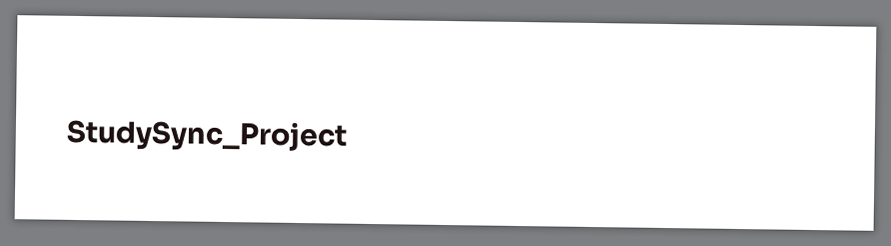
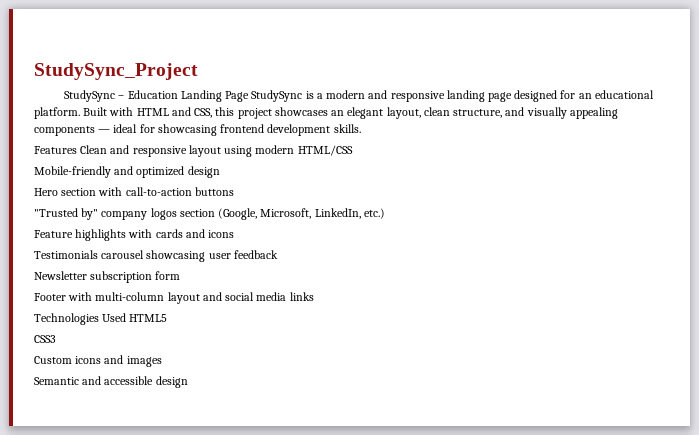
+ StudySync – Education Landing Page StudySync is a modern and responsive landing page designed for an educational platform. Built with HTML and CSS, this project showcases an elegant layout, clean structure, and visually appealing components — ideal for showcasing frontend development skills.
+ Features Clean and responsive layout using modern HTML/CSS
+ Mobile-friendly and optimized design
+ Hero section with call-to-action buttons
+ "Trusted by" company logos section (Google, Microsoft, LinkedIn, etc.)
+ Feature highlights with cards and icons
+ Testimonials carousel showcasing user feedback
+ Newsletter subscription form
+ Footer with multi-column layout and social media links
+ Technologies Used HTML5
+ CSS3
+ Custom icons and images
+ Semantic and accessible design

